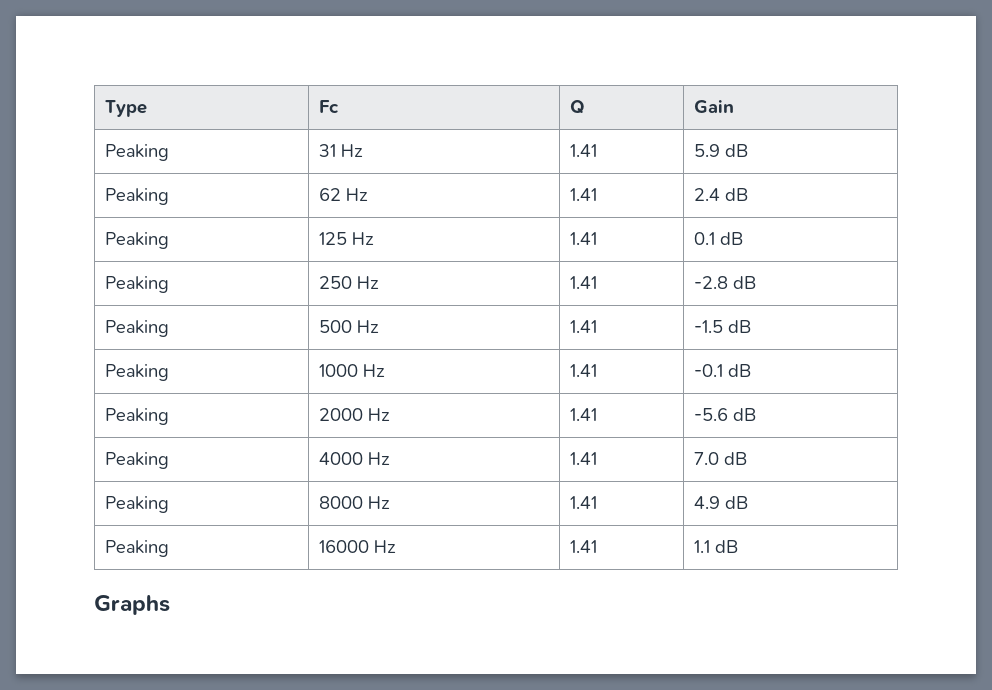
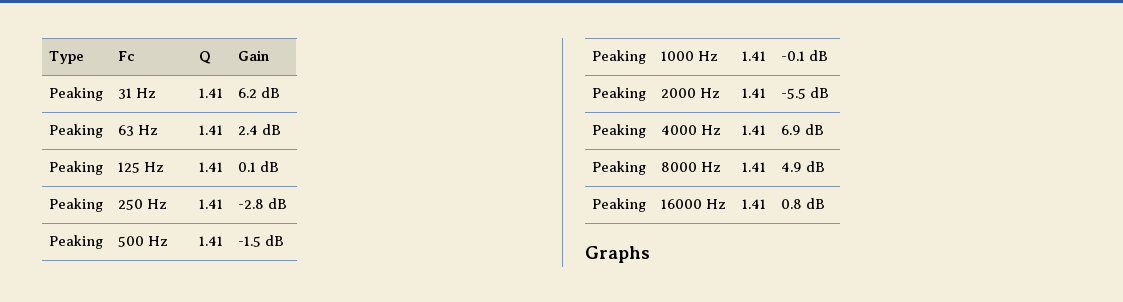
- Peaking | 31 Hz | 1.41 | 5.9 dB
- Peaking | 62 Hz | 1.41 | 2.4 dB
+ Peaking | 31 Hz | 1.41 | 6.2 dB
+ Peaking | 63 Hz | 1.41 | 2.4 dB
- Peaking | 2000 Hz | 1.41 | -5.6 dB
+ Peaking | 2000 Hz | 1.41 | -5.5 dB
- Peaking | 4000 Hz | 1.41 | 7.0 dB
+ Peaking | 4000 Hz | 1.41 | 6.9 dB
- Peaking | 16000 Hz | 1.41 | 1.1 dB
+ Peaking | 16000 Hz | 1.41 | 0.8 dB

